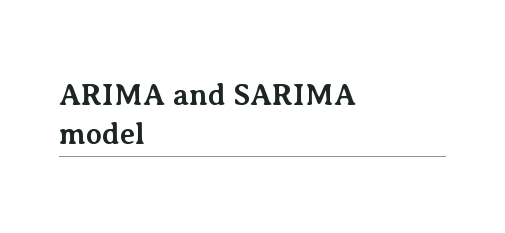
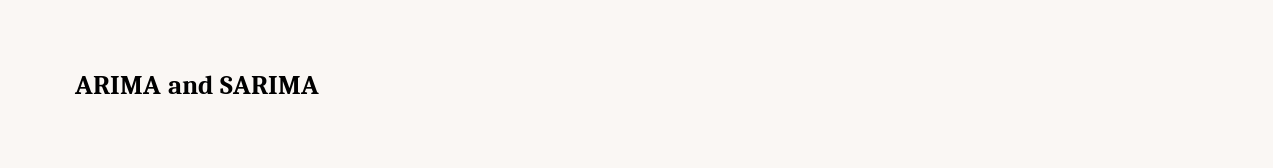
- ARIMA and SARIMA model
+ ARIMA and SARIMA

